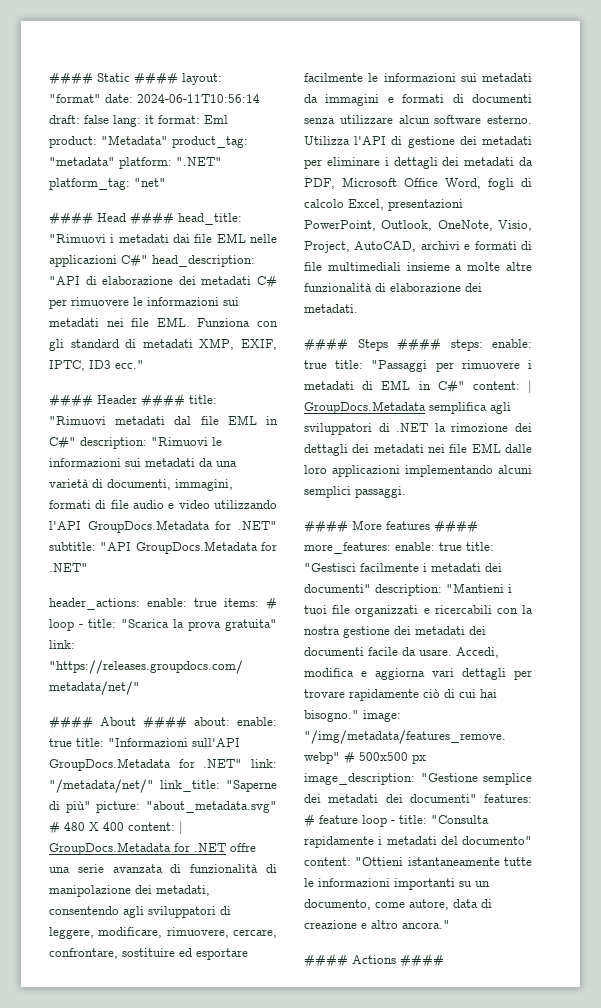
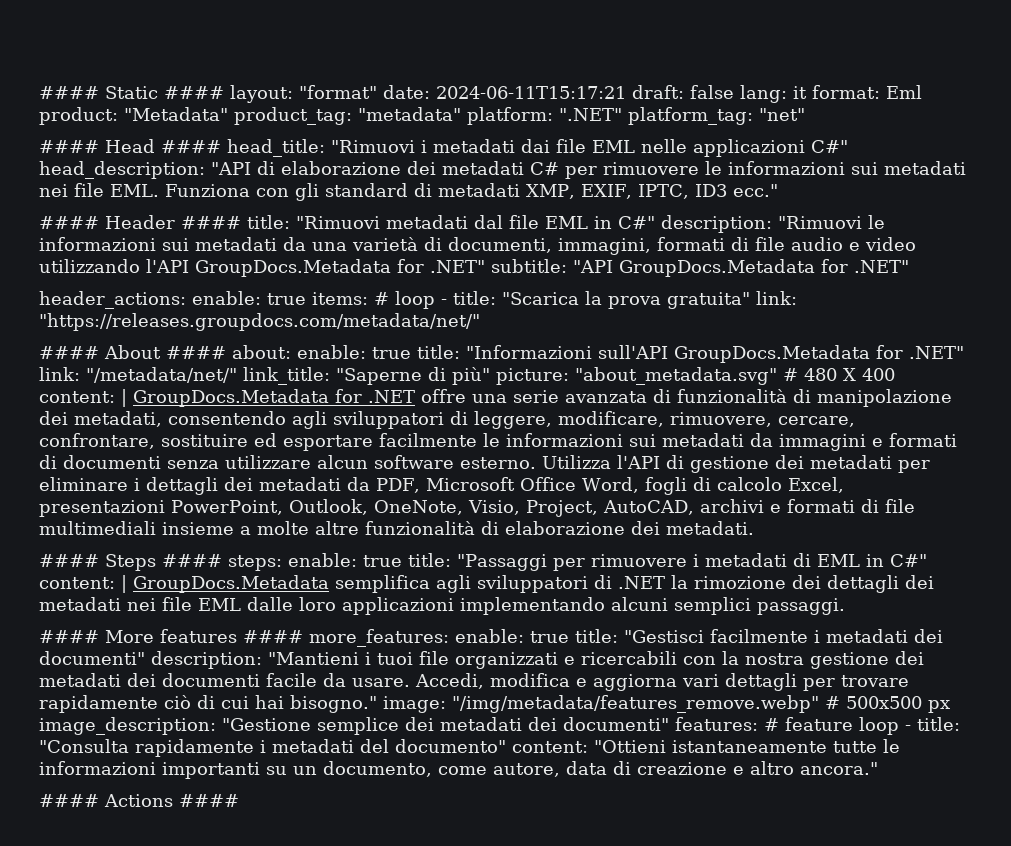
- #### Static #### layout: "format" date: 2024-06-11T10:56:14 draft: false lang: it format: Eml product: "Metadata" product_tag: "metadata" platform: ".NET" platform_tag: "net"
+ #### Static #### layout: "format" date: 2024-06-11T15:17:21 draft: false lang: it format: Eml product: "Metadata" product_tag: "metadata" platform: ".NET" platform_tag: "net"

